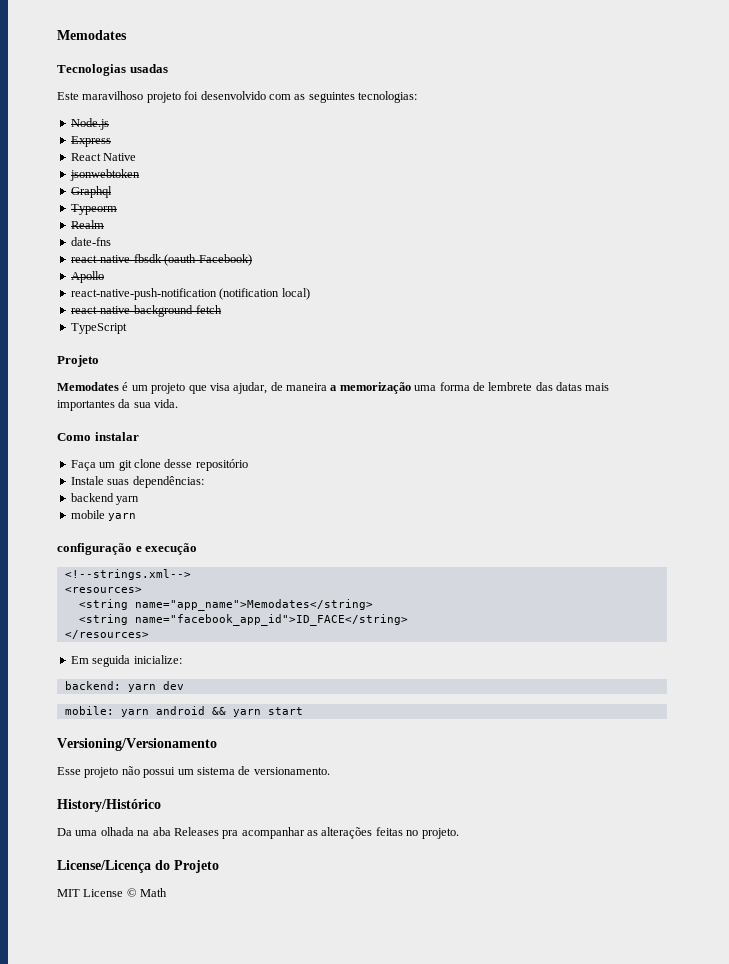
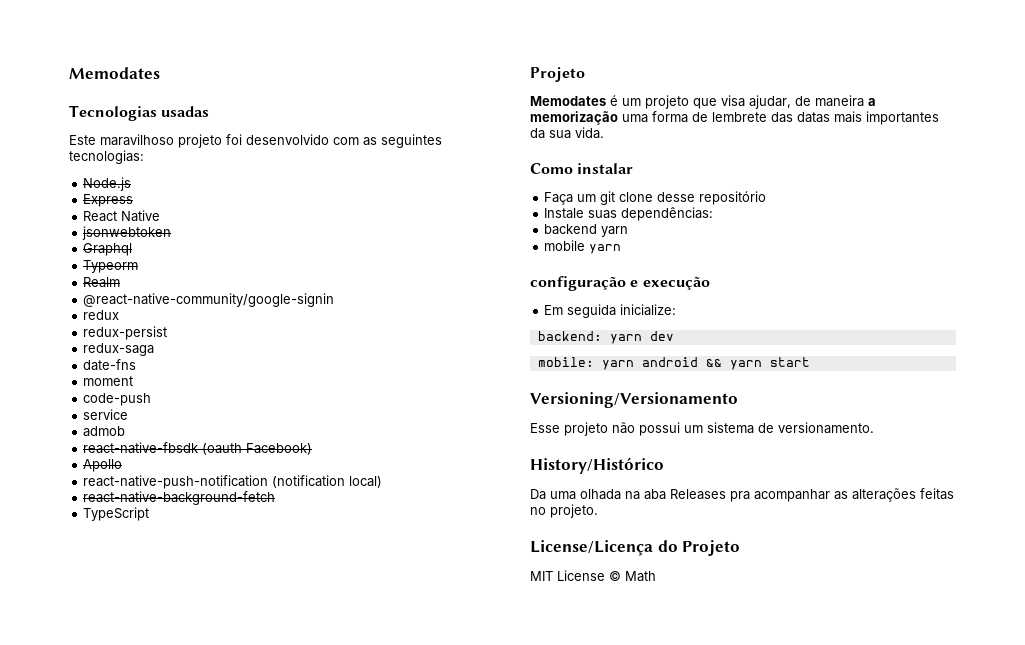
+ @react-native-community/google-signin
+ redux
+ redux-persist
+ redux-saga
  date-fns
+ moment
+ code-push
+ service
+ admob
- <!--strings.xml-->
- <resources>
- <string name="app_name">Memodates</string>
- <string name="facebook_app_id">ID_FACE</string>
- </resources>

